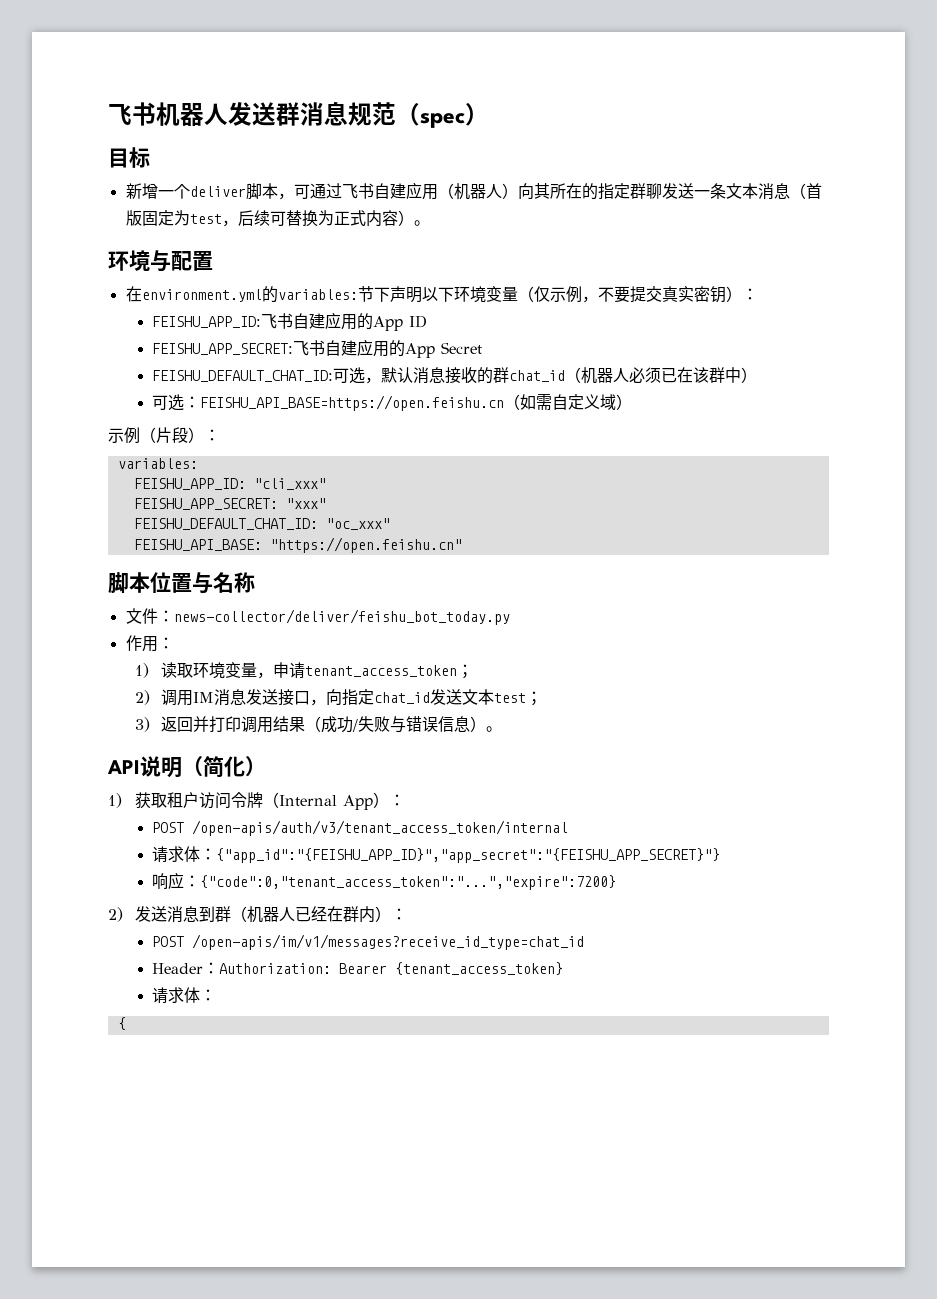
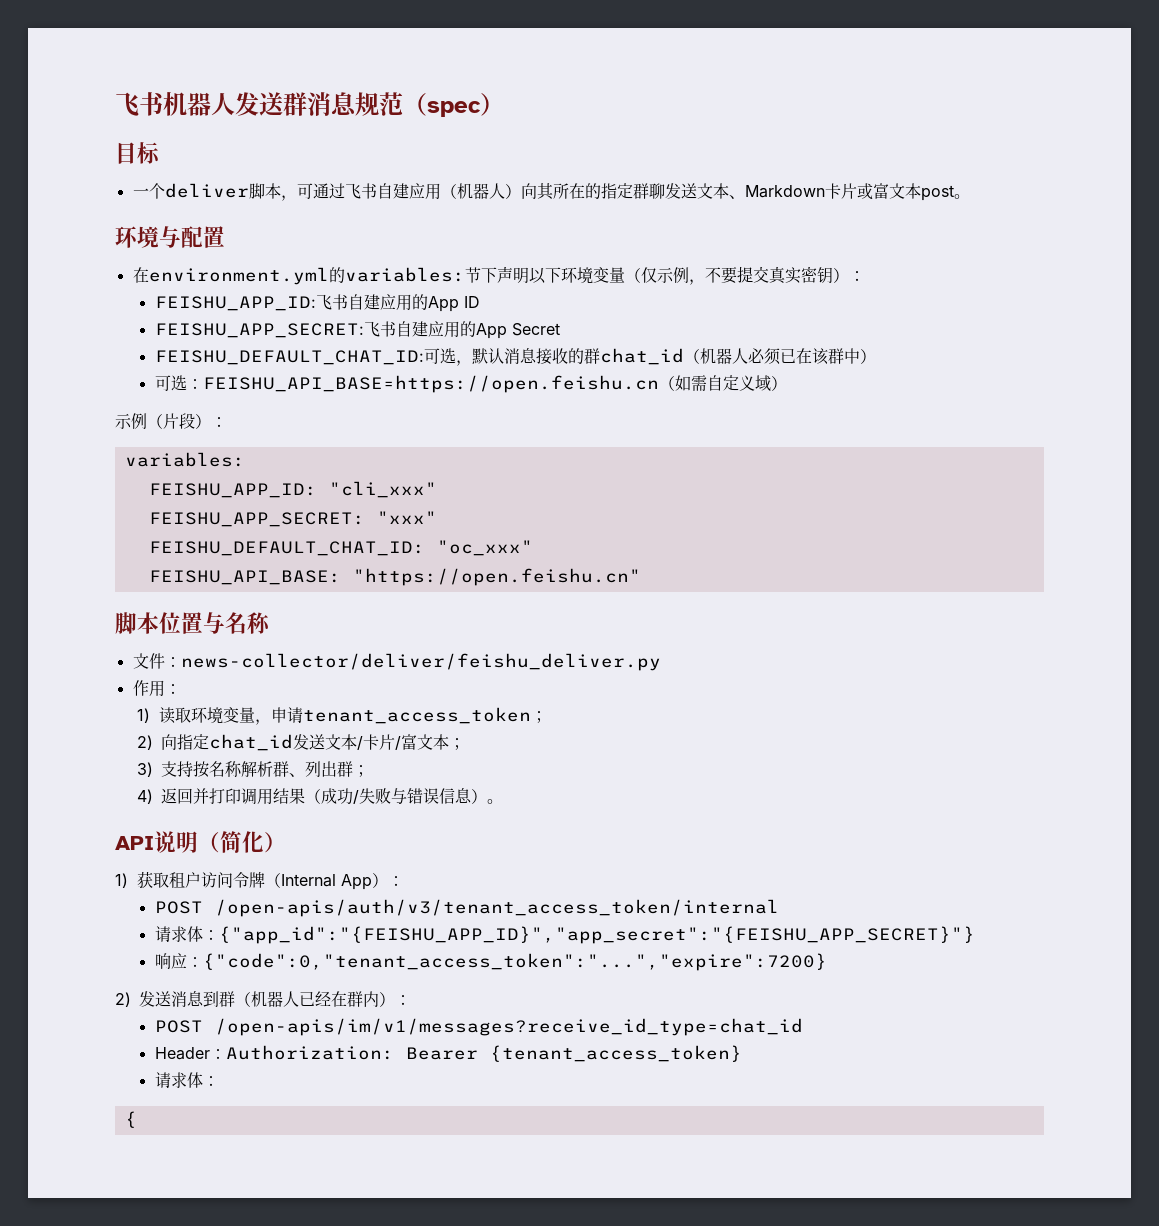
- 新增一个deliver脚本，可通过飞书自建应用（机器人）向其所在的指定群聊发送一条文本消息（首版固定为test，后续可替换为正式内容）。
+ 一个deliver脚本，可通过飞书自建应用（机器人）向其所在的指定群聊发送文本、Markdown卡片或富文本post。
- 文件：news-collector/deliver/feishu_bot_today.py
+ 文件：news-collector/deliver/feishu_deliver.py
- 2)调用IM消息发送接口，向指定chat_id发送文本test；
- 3)返回并打印调用结果（成功/失败与错误信息）。
+ 2)向指定chat_id发送文本/卡片/富文本；
+ 3)支持按名称解析群、列出群；
+ 4)返回并打印调用结果（成功/失败与错误信息）。

